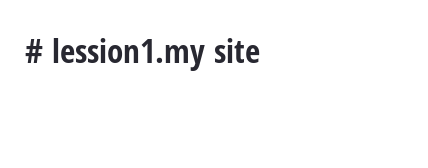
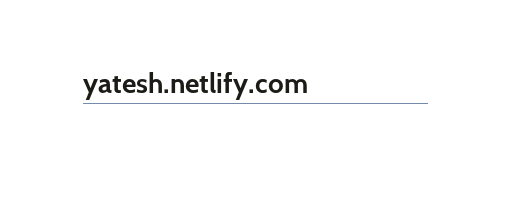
- # lession1.my site
+ yatesh.netlify.com

